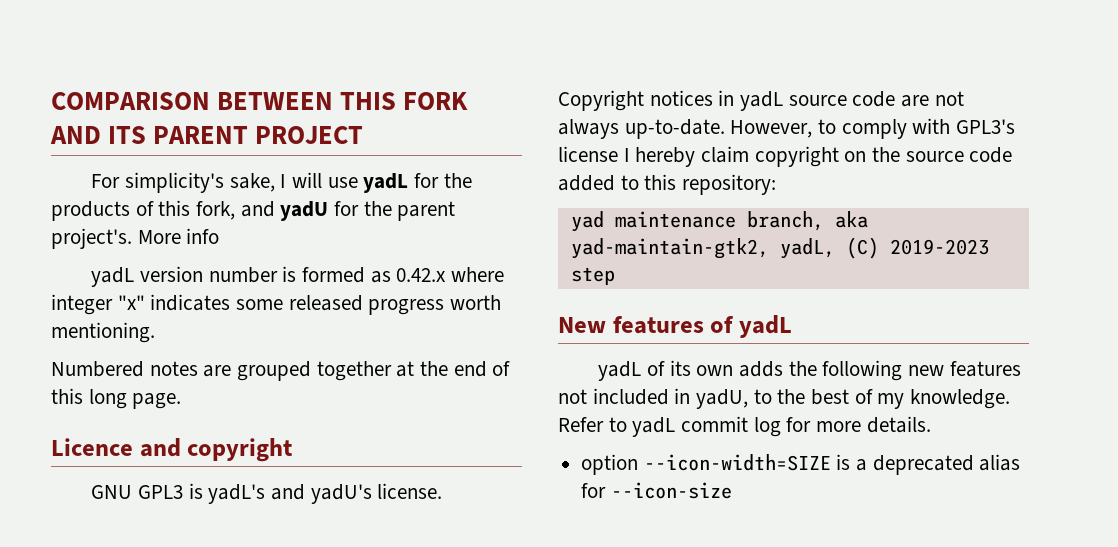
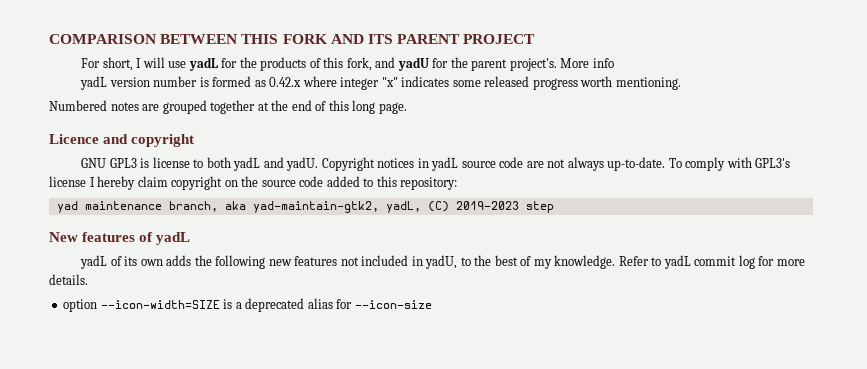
- For simplicity's sake, I will use yadL for the products of this fork, and yadU for the parent project's.
+ For short, I will use yadL for the products of this fork, and yadU for the parent project's.
- GNU GPL3 is yadL's and yadU's license.
+ GNU GPL3 is license to both yadL and yadU.
- However, to comply with GPL3's license I hereby claim copyright on the source code added to this repository:
+ To comply with GPL3's license I hereby claim copyright on the source code added to this repository:

